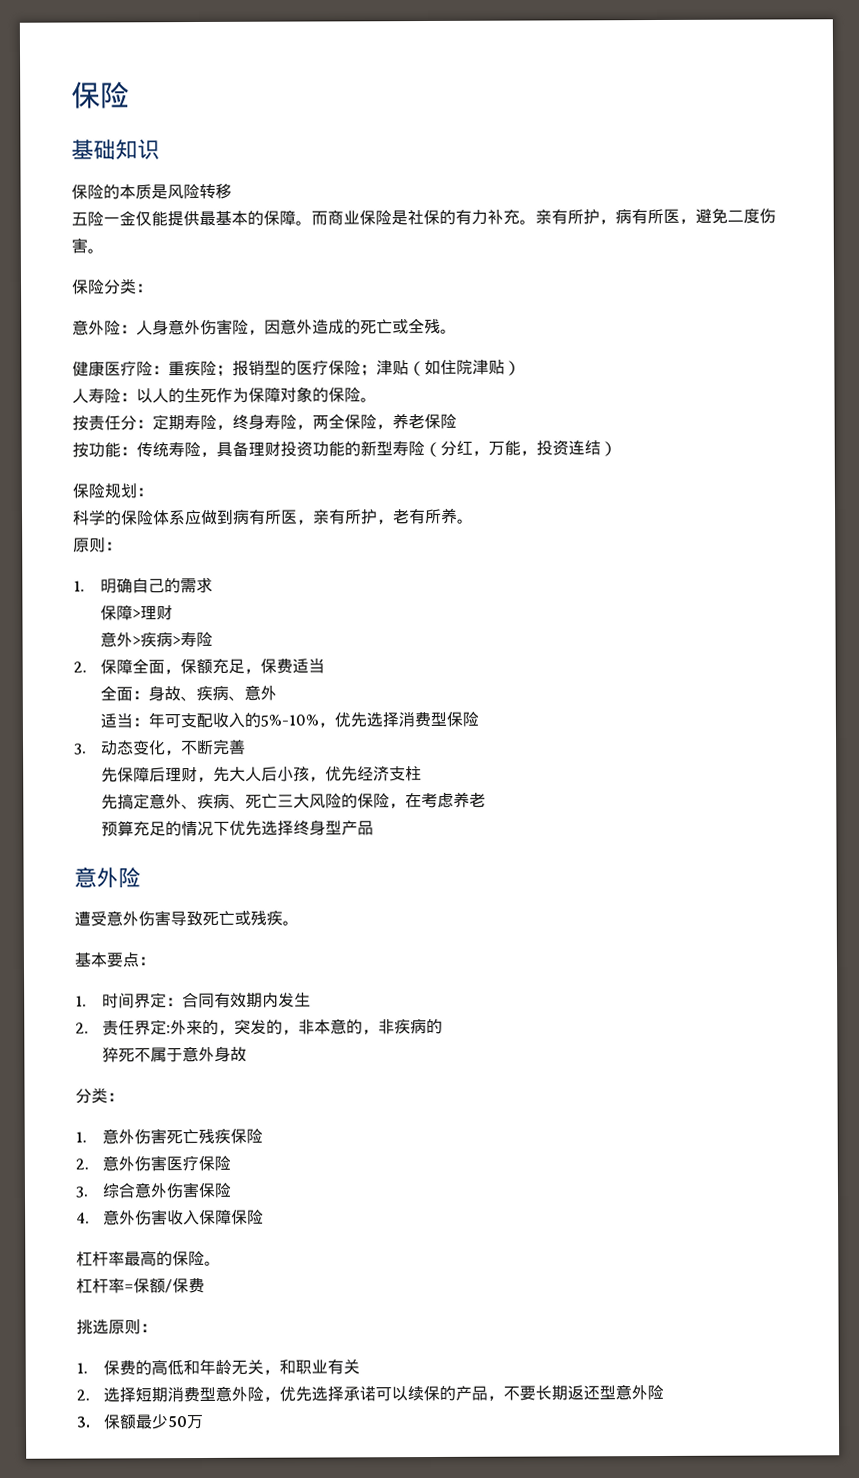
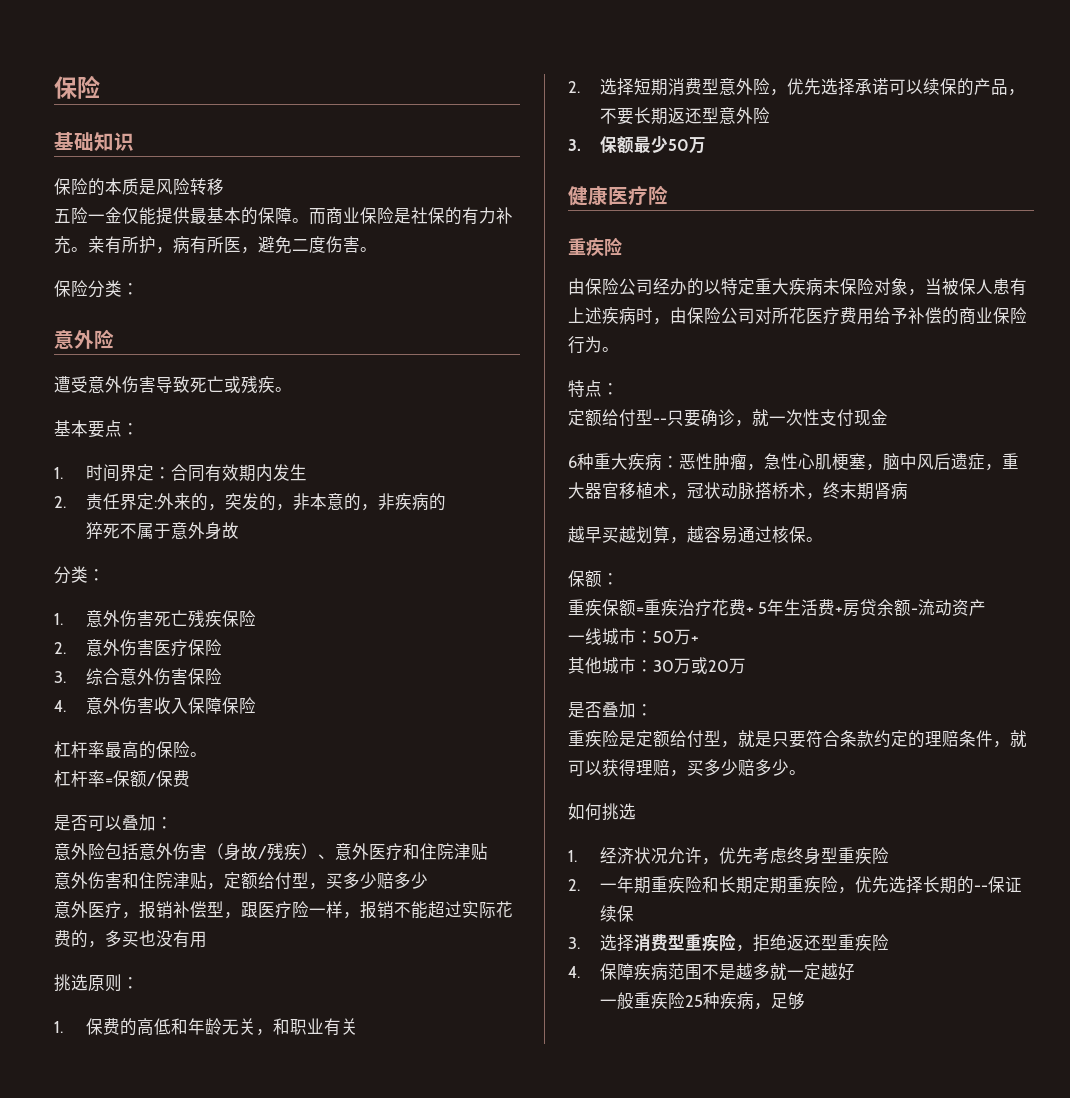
- 意外险：人身意外伤害险，因意外造成的死亡或全残。
- 健康医疗险：重疾险；报销型的医疗保险；津贴（如住院津贴）
- 人寿险：以人的生死作为保障对象的保险。
- 按责任分：定期寿险，终身寿险，两全保险，养老保险
- 按功能：传统寿险，具备理财投资功能的新型寿险（分红，万能，投资连结）
- 保险规划：
- 科学的保险体系应做到病有所医，亲有所护，老有所养。
- 原则：
- 1.明确自己的需求
- 保障>理财
- 意外>疾病>寿险
- 2.保障全面，保额充足，保费适当
- 全面：身故、疾病、意外
- 适当：年可支配收入的5%-10%，优先选择消费型保险
- 3.动态变化，不断完善
- 先保障后理财，先大人后小孩，优先经济支柱
- 先搞定意外、疾病、死亡三大风险的保险，在考虑养老
- 预算充足的情况下优先选择终身型产品
+ 是否可以叠加：
+ 意外险包括意外伤害（身故/残疾）、意外医疗和住院津贴
+ 意外伤害和住院津贴，定额给付型，买多少赔多少
+ 意外医疗，报销补偿型，跟医疗险一样，报销不能超过实际花费的，多买也没有用
+ 健康医疗险
+ 重疾险
+ 由保险公司经办的以特定重大疾病未保险对象，当被保人患有上述疾病时，由保险公司对所花医疗费用给予补偿的商业保险行为。
+ 特点：
+ 定额给付型--只要确诊，就一次性支付现金
+ 6种重大疾病：恶性肿瘤，急性心肌梗塞，脑中风后遗症，重大器官移植术，冠状动脉搭桥术，终末期肾病
+ 越早买越划算，越容易通过核保。
+ 保额：
+ 重疾保额=重疾治疗花费+ 5年生活费+房贷余额-流动资产
+ 一线城市：50万+
+ 其他城市：30万或20万
+ 是否叠加：
+ 重疾险是定额给付型，就是只要符合条款约定的理赔条件，就可以获得理赔，买多少赔多少。
+ 如何挑选
+ 1.经济状况允许，优先考虑终身型重疾险
+ 2.一年期重疾险和长期定期重疾险，优先选择长期的--保证续保
+ 3.选择消费型重疾险，拒绝返还型重疾险
+ 4.保障疾病范围不是越多就一定越好
+ 一般重疾险25种疾病，足够

